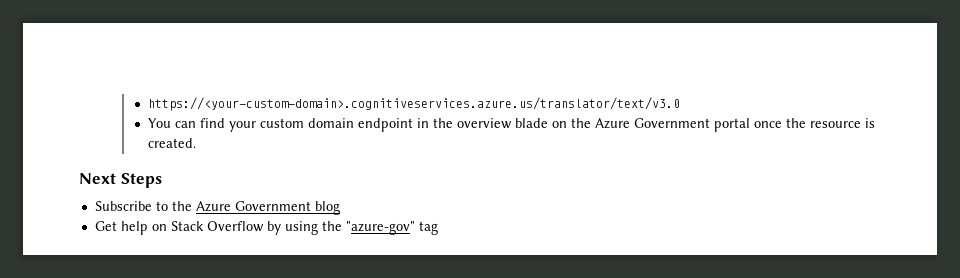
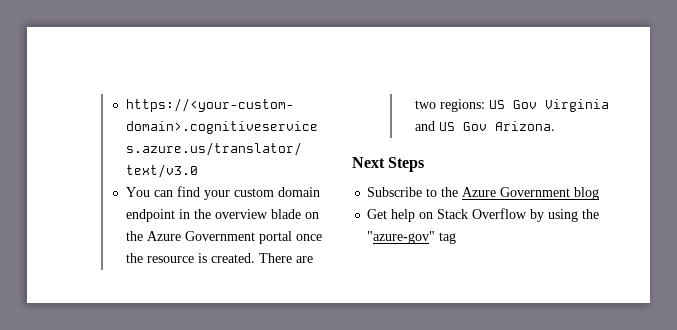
+ There are two regions: US Gov Virginia and US Gov Arizona.

